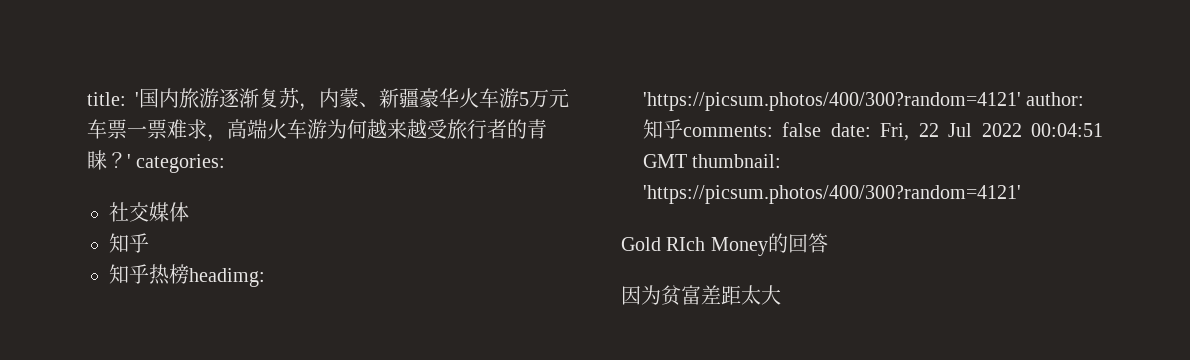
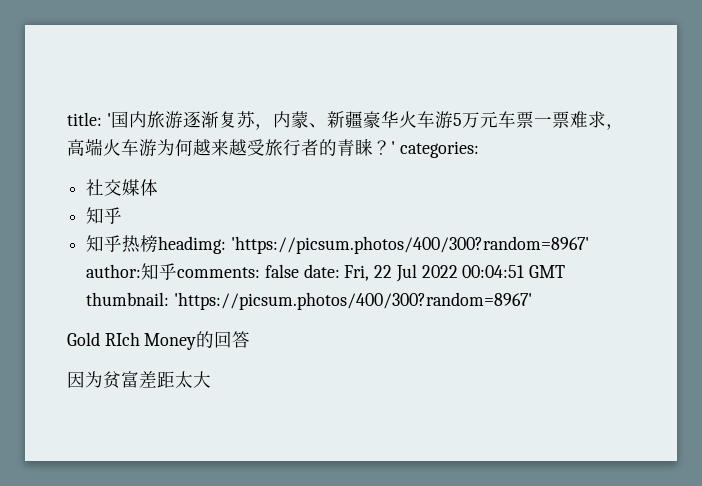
- 知乎热榜headimg: 'https://picsum.photos/400/300?random=4121' author:知乎comments: false date: Fri, 22 Jul 2022 00:04:51 GMT thumbnail: 'https://picsum.photos/400/300?random=4121'
+ 知乎热榜headimg: 'https://picsum.photos/400/300?random=8967' author:知乎comments: false date: Fri, 22 Jul 2022 00:04:51 GMT thumbnail: 'https://picsum.photos/400/300?random=8967'

